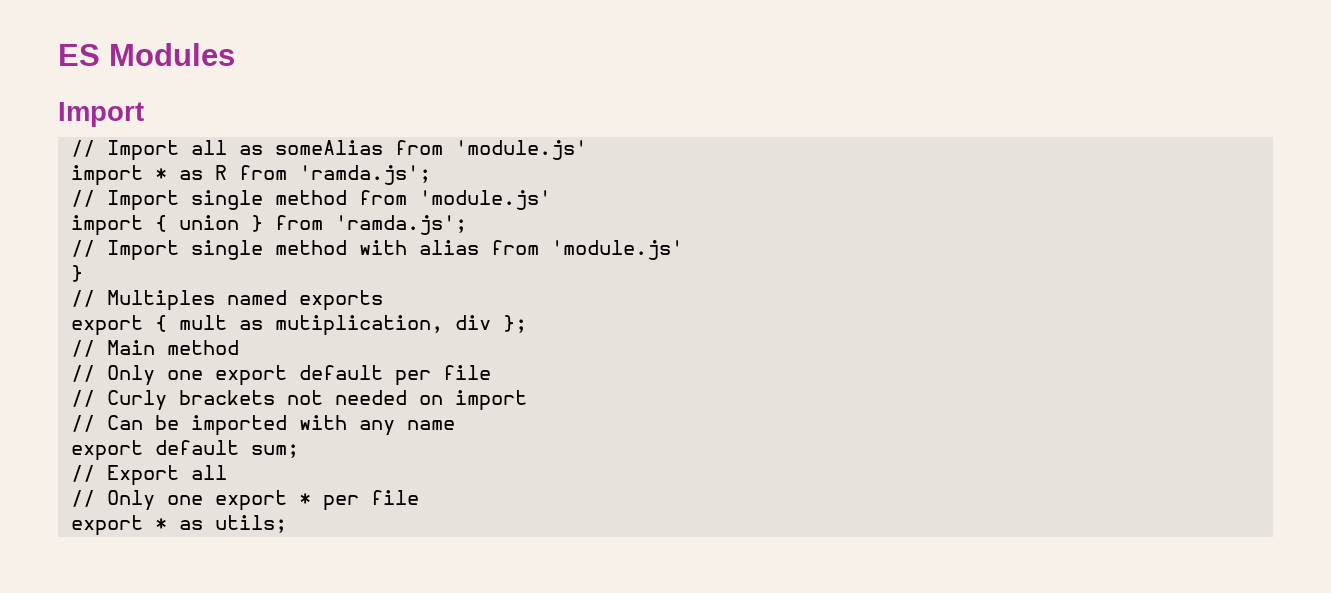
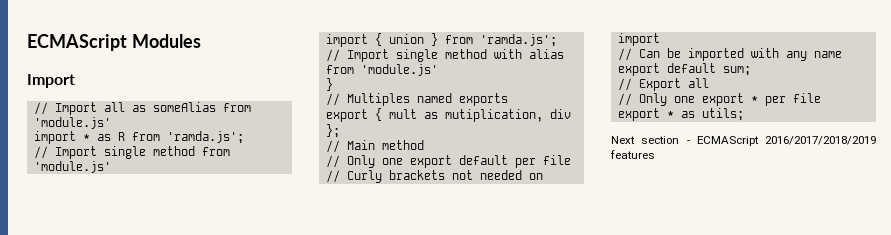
- ES Modules
+ ECMAScript Modules
+ Next section - ECMAScript 2016/2017/2018/2019 features

